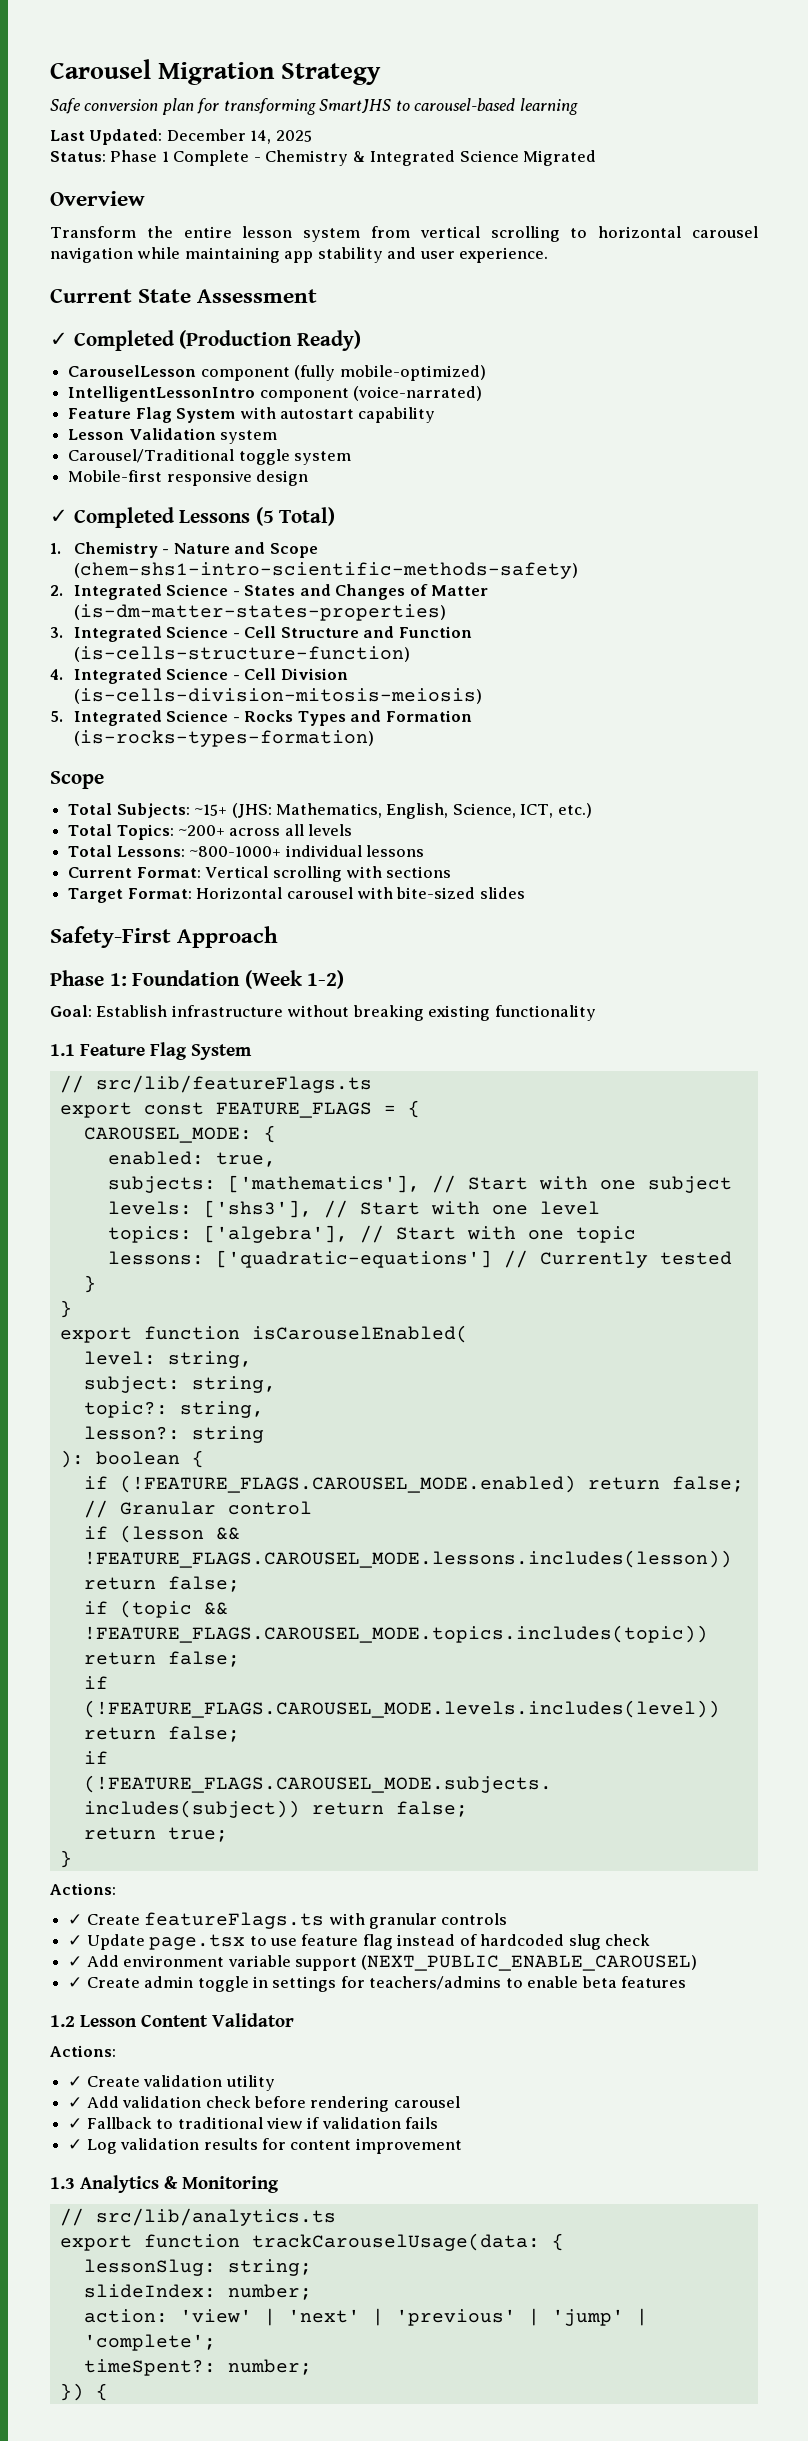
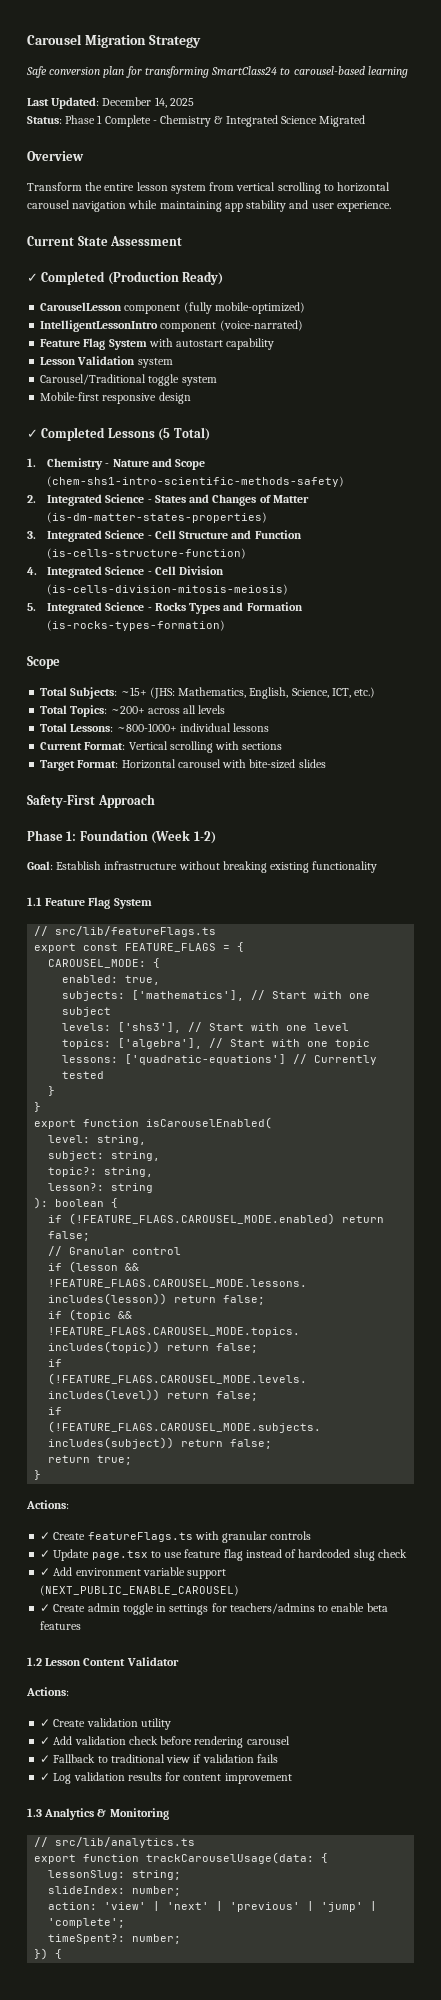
- Safe conversion plan for transforming SmartJHS to carousel-based learning
+ Safe conversion plan for transforming SmartClass24 to carousel-based learning

